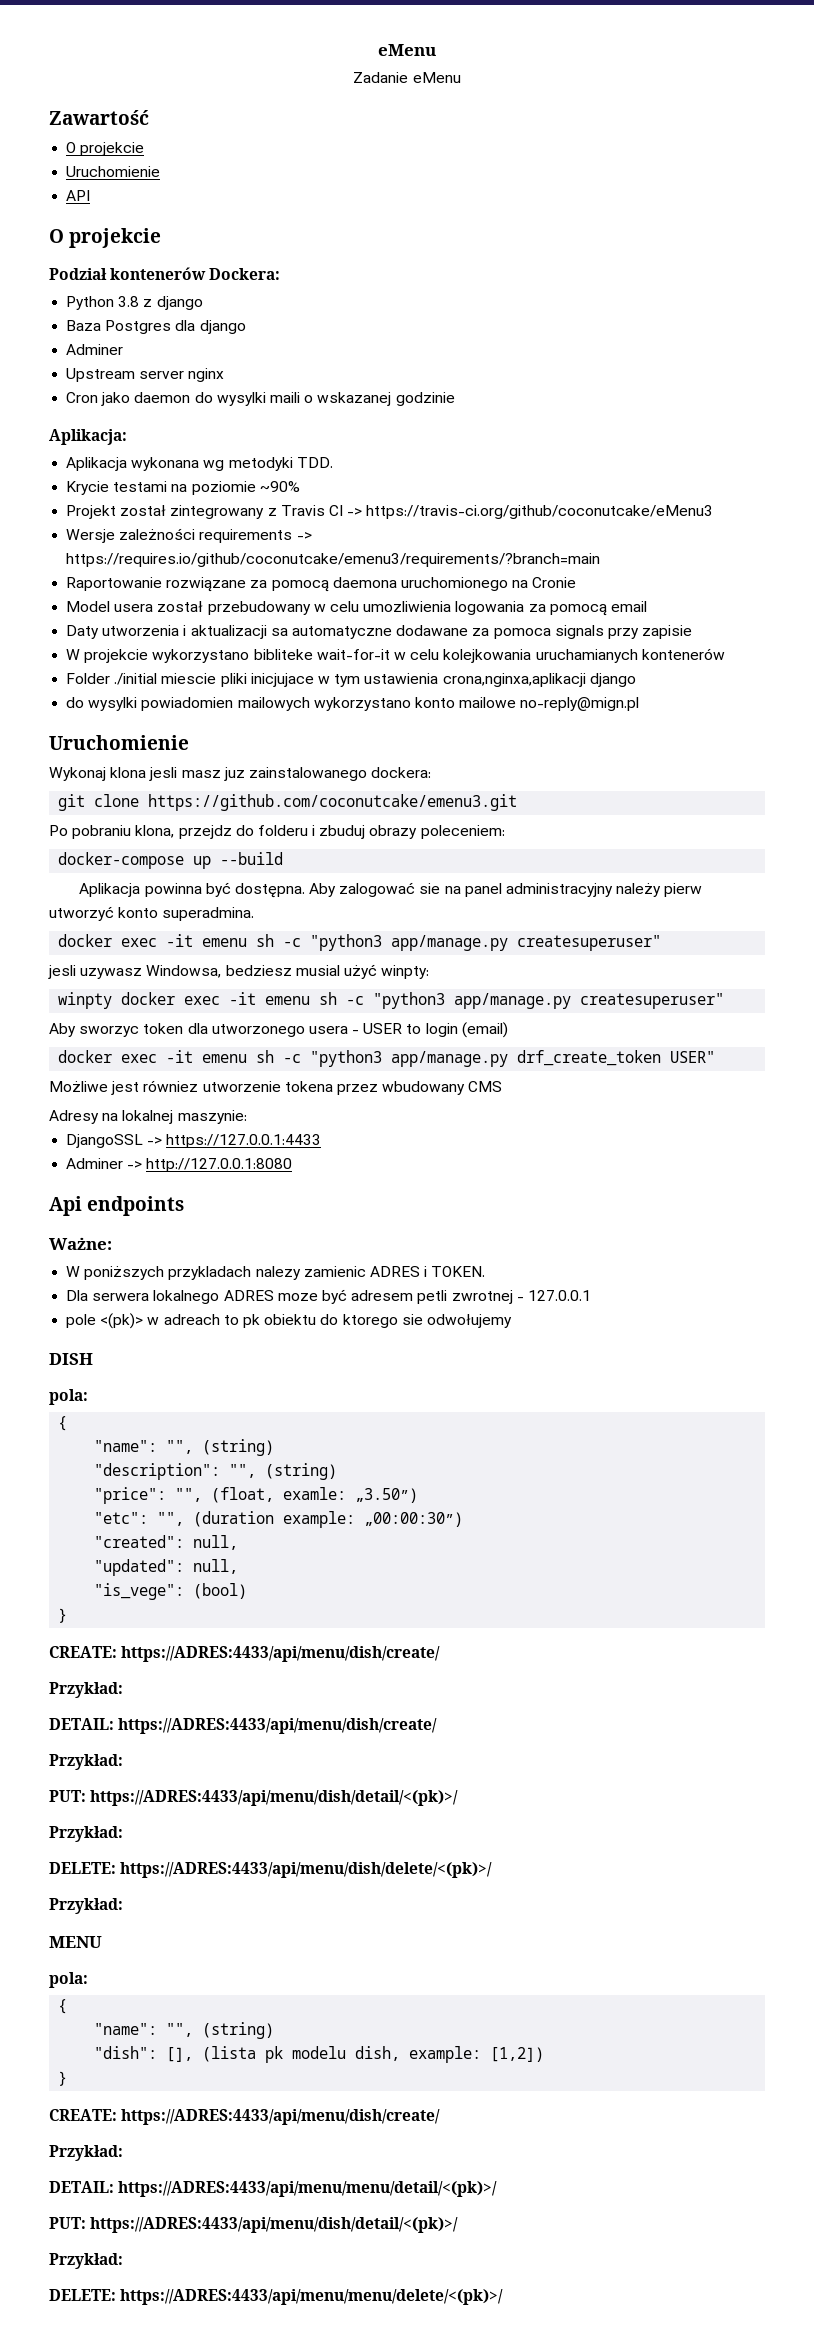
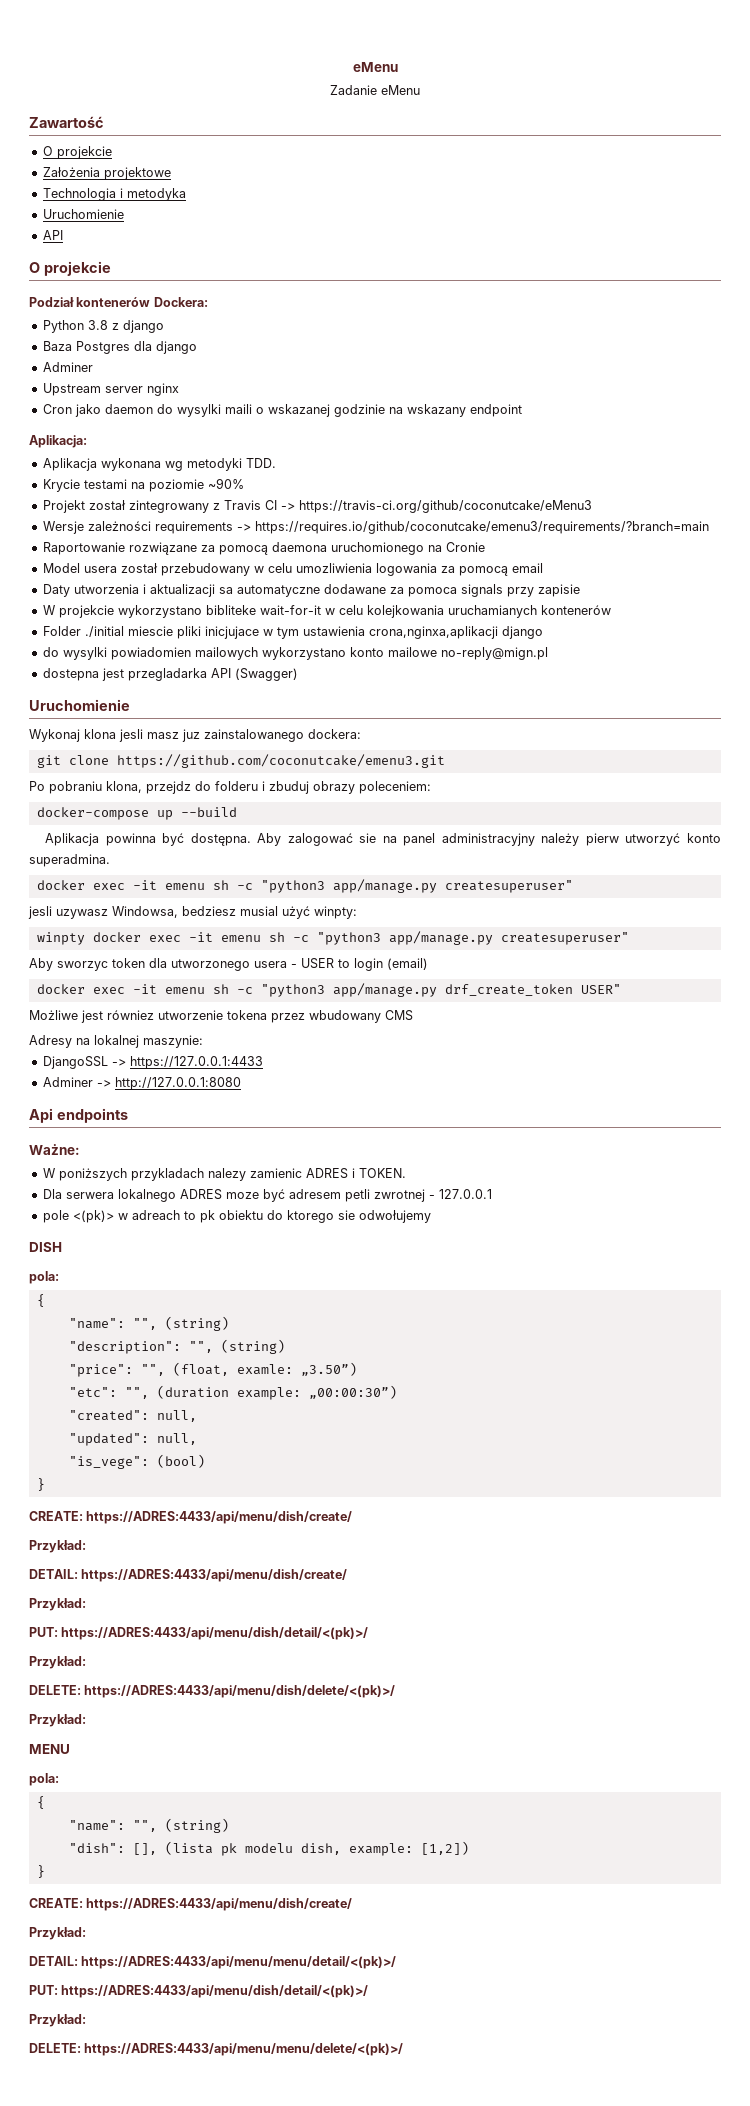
+ Założenia projektowe
+ Technologia i metodyka
- Cron jako daemon do wysylki maili o wskazanej godzinie
+ Cron jako daemon do wysylki maili o wskazanej godzinie na wskazany endpoint
+ dostepna jest przegladarka API (Swagger)

